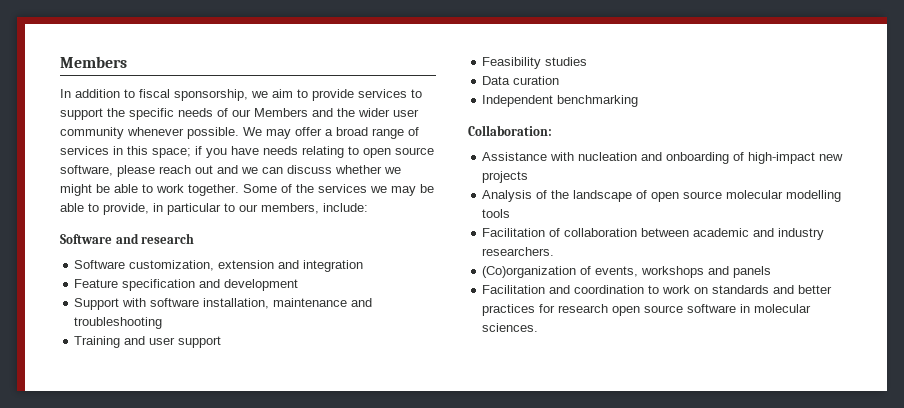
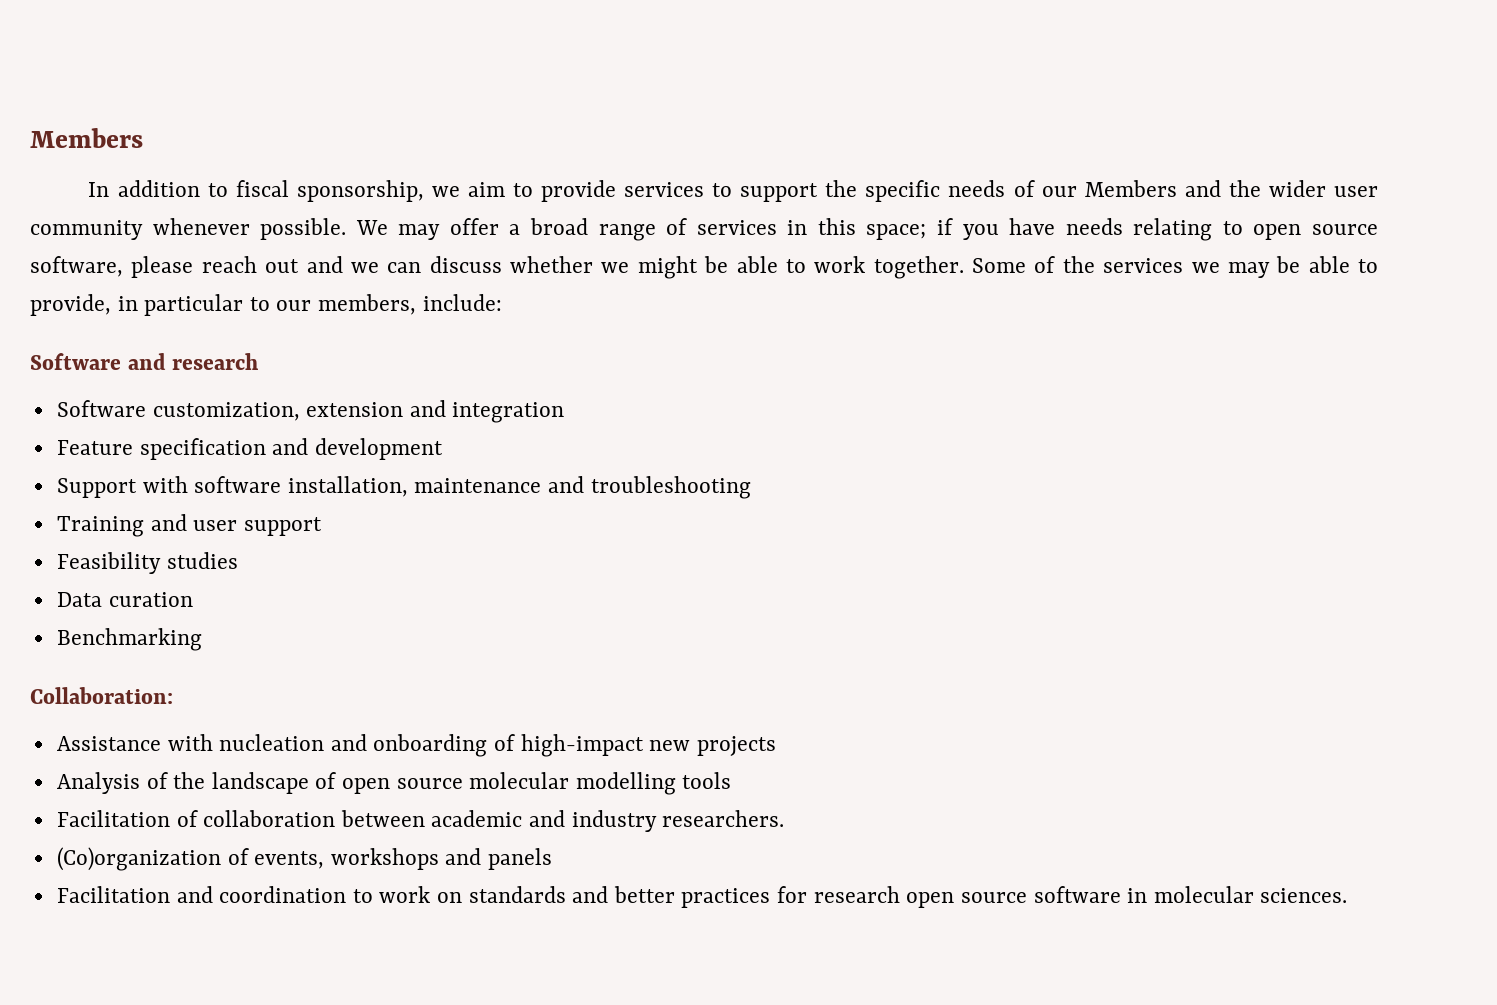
- Independent benchmarking
+ Benchmarking

